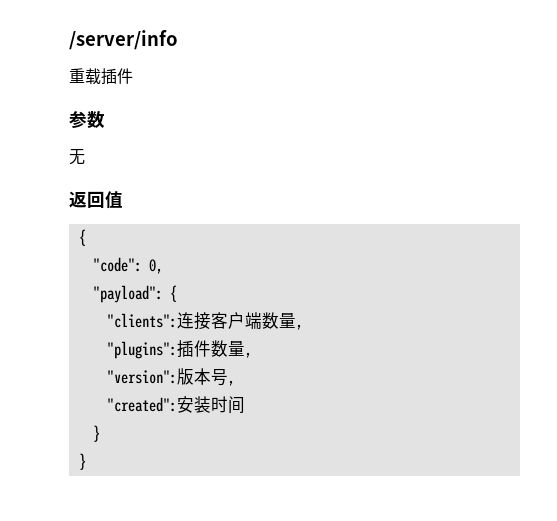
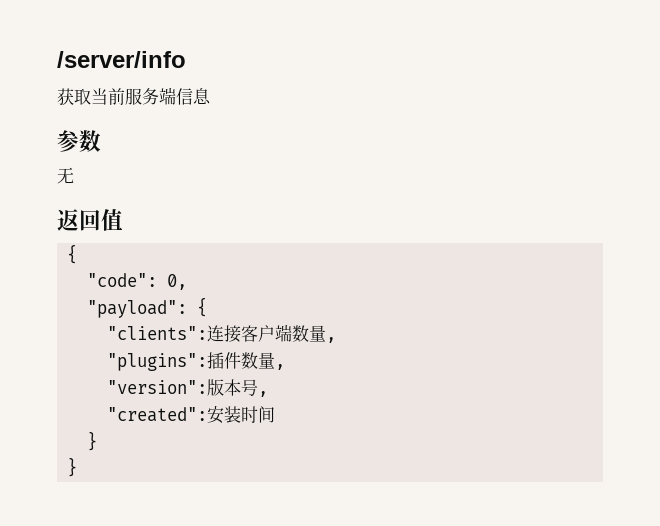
- 重载插件
+ 获取当前服务端信息

